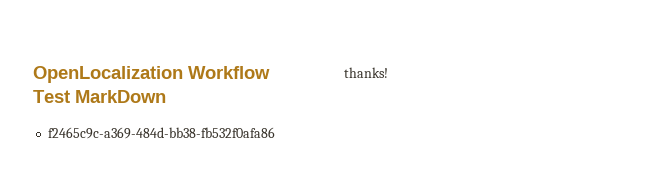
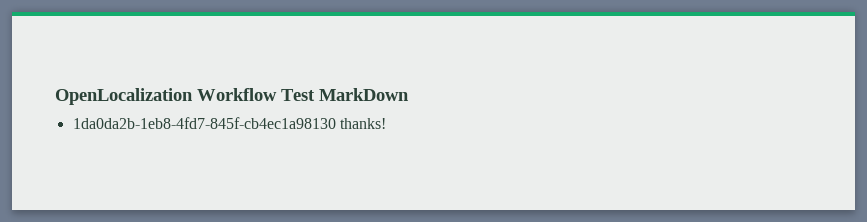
- f2465c9c-a369-484d-bb38-fb532f0afa86 thanks!
+ 1da0da2b-1eb8-4fd7-845f-cb4ec1a98130 thanks!

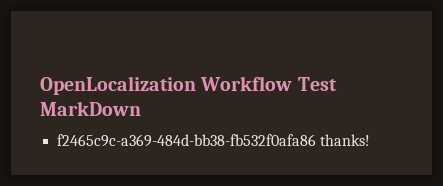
- 1da0da2b-1eb8-4fd7-845f-cb4ec1a98130 thanks!
+ f2465c9c-a369-484d-bb38-fb532f0afa86 thanks!

